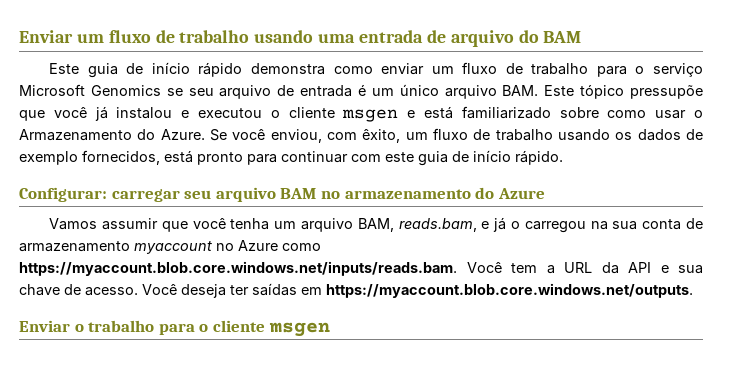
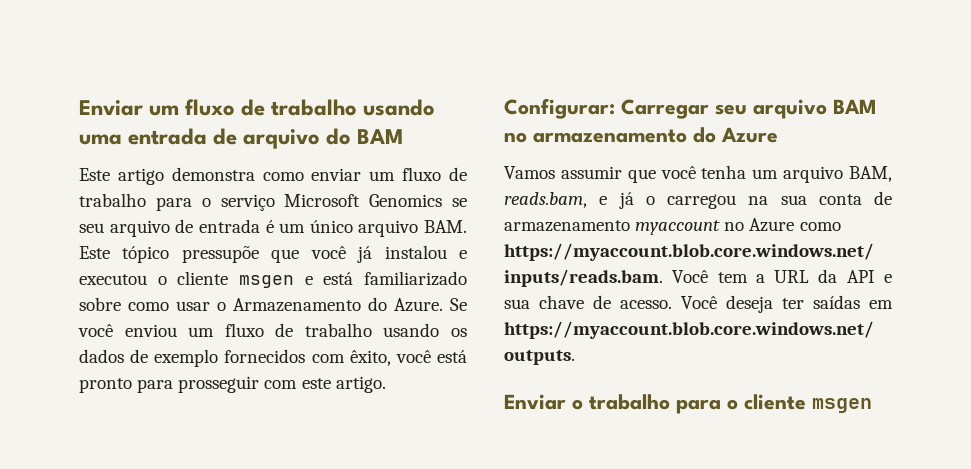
- Este guia de início rápido demonstra como enviar um fluxo de trabalho para o serviço Microsoft Genomics se seu arquivo de entrada é um único arquivo BAM. Este tópico pressupõe que você já instalou e executou o cliente msgen e está familiarizado sobre como usar o Armazenamento do Azure.
+ Este artigo demonstra como enviar um fluxo de trabalho para o serviço Microsoft Genomics se seu arquivo de entrada é um único arquivo BAM. Este tópico pressupõe que você já instalou e executou o cliente msgen e está familiarizado sobre como usar o Armazenamento do Azure.
- Se você enviou, com êxito, um fluxo de trabalho usando os dados de exemplo fornecidos, está pronto para continuar com este guia de início rápido.
+ Se você enviou um fluxo de trabalho usando os dados de exemplo fornecidos com êxito, você está pronto para prosseguir com este artigo.
- Configurar: carregar seu arquivo BAM no armazenamento do Azure
+ Configurar: Carregar seu arquivo BAM no armazenamento do Azure

